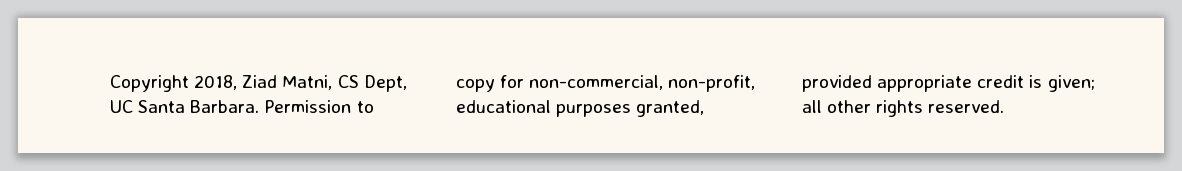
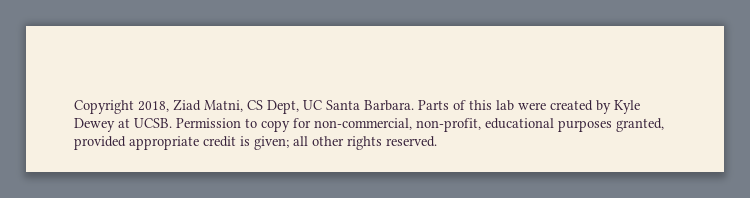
+ Parts of this lab were created by Kyle Dewey at UCSB.

